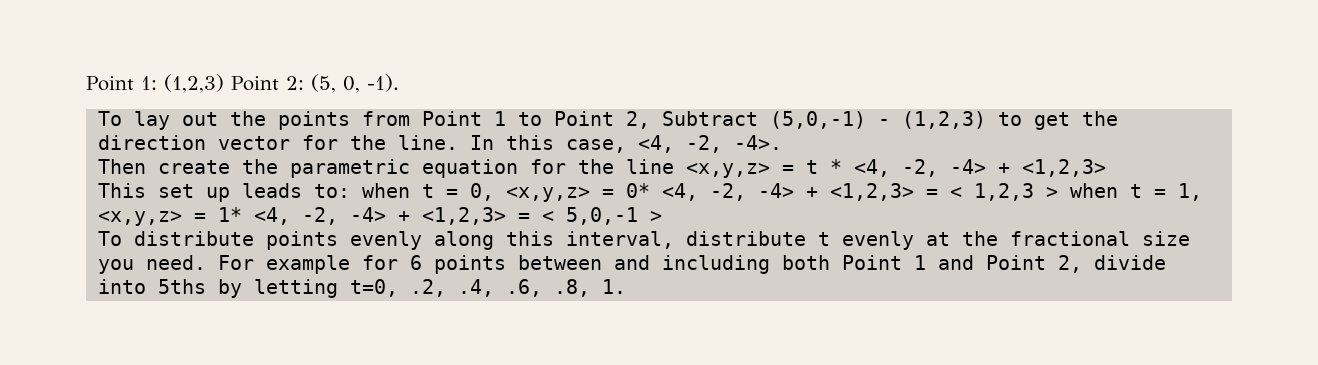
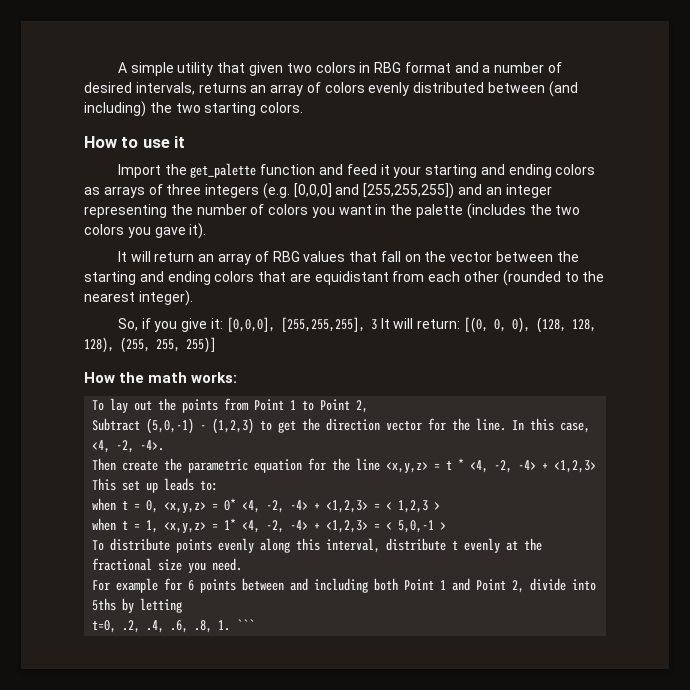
- Point 1: (1,2,3) Point 2: (5, 0, -1).
+ A simple utility that given two colors in RBG format and a number of desired intervals, returns an array of colors evenly distributed between (and including) the two starting colors.
+ How to use it
+ Import the get_palette function and feed it your starting and ending colors as arrays of three integers (e.g. [0,0,0] and [255,255,255]) and an integer representing the number of colors you want in the palette (includes the two colors you gave it).
+ It will return an array of RBG values that fall on the vector between the starting and ending colors that are equidistant from each other (rounded to the nearest integer).
+ So, if you give it: [0,0,0], [255,255,255], 3 It will return: [(0, 0, 0), (128, 128, 128), (255, 255, 255)]
+ How the math works:
- To lay out the points from Point 1 to Point 2, Subtract (5,0,-1) - (1,2,3) to get the direction vector for the line.
+ To lay out the points from Point 1 to Point 2,
+ Subtract (5,0,-1) - (1,2,3) to get the direction vector for the line.
- This set up leads to: when t = 0, <x,y,z> = 0* <4, -2, -4> + <1,2,3> = < 1,2,3 > when t = 1, <x,y,z> = 1* <4, -2, -4> + <1,2,3> = < 5,0,-1 >
+ This set up leads to:
+ when t = 0, <x,y,z> = 0* <4, -2, -4> + <1,2,3> = < 1,2,3 >
+ when t = 1, <x,y,z> = 1* <4, -2, -4> + <1,2,3> = < 5,0,-1 >
- To distribute points evenly along this interval, distribute t evenly at the fractional size you need. For example for 6 points between and including both Point 1 and Point 2, divide into 5ths by letting t=0, .2, .4, .6, .8, 1.
+ To distribute points evenly along this interval, distribute t evenly at the fractional size you need.
+ For example for 6 points between and including both Point 1 and Point 2, divide into 5ths by letting
+ t=0, .2, .4, .6, .8, 1. ```

